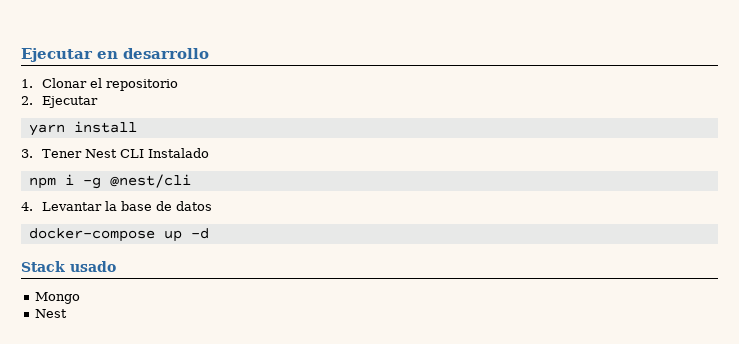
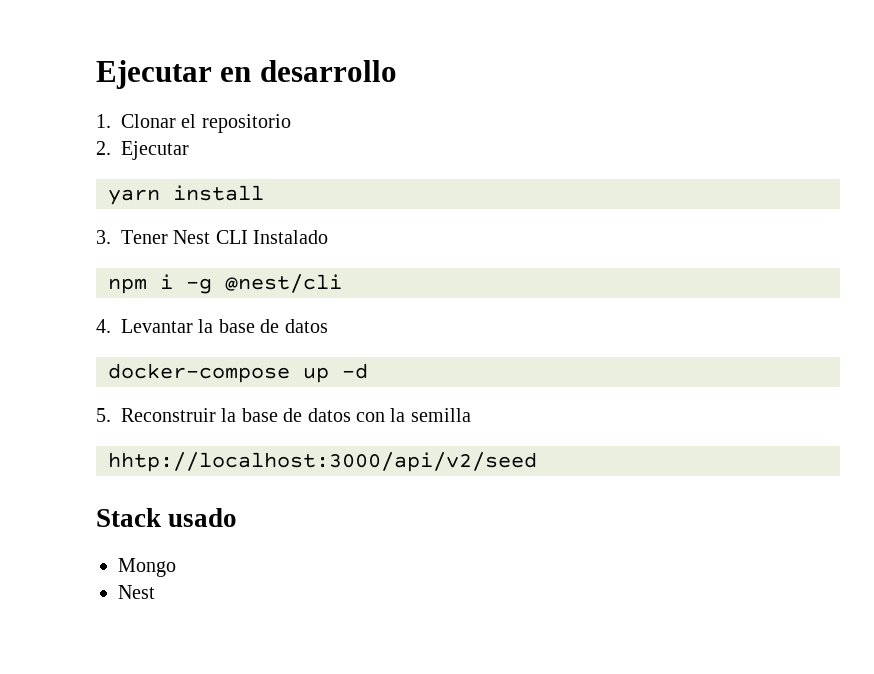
+ 5. Reconstruir la base de datos con la semilla
+ hhtp://localhost:3000/api/v2/seed

